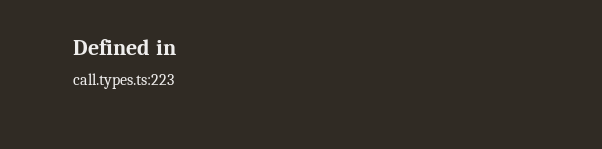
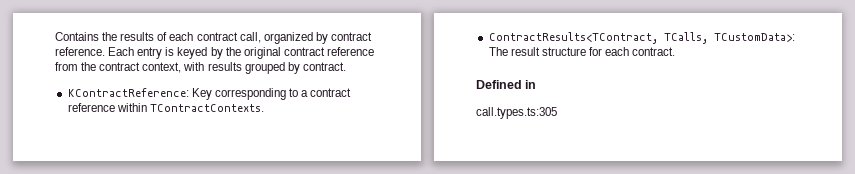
+ Contains the results of each contract call, organized by contract reference. Each entry is keyed by the original contract reference from the contract context, with results grouped by contract.
+ KContractReference: Key corresponding to a contract reference within TContractContexts.
+ ContractResults<TContract, TCalls, TCustomData>: The result structure for each contract.
- call.types.ts:223
+ call.types.ts:305

